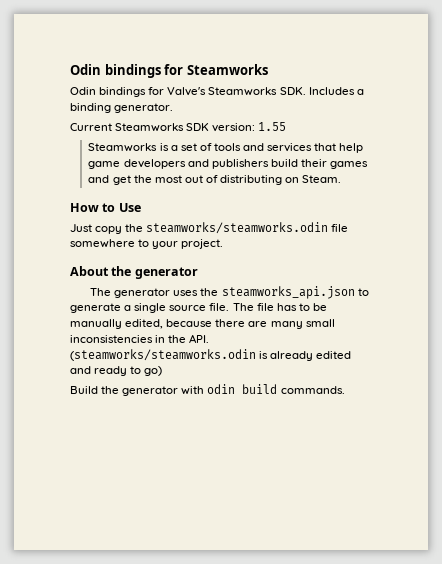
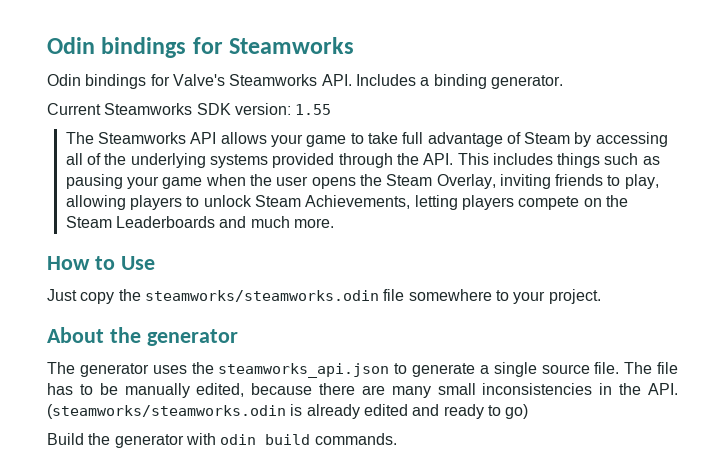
- Odin bindings for Valve's Steamworks SDK. Includes a binding generator.
+ Odin bindings for Valve's Steamworks API. Includes a binding generator.
- Steamworks is a set of tools and services that help game developers and publishers build their games and get the most out of distributing on Steam.
+ The Steamworks API allows your game to take full advantage of Steam by accessing all of the underlying systems provided through the API. This includes things such as pausing your game when the user opens the Steam Overlay, inviting friends to play, allowing players to unlock Steam Achievements, letting players compete on the Steam Leaderboards and much more.

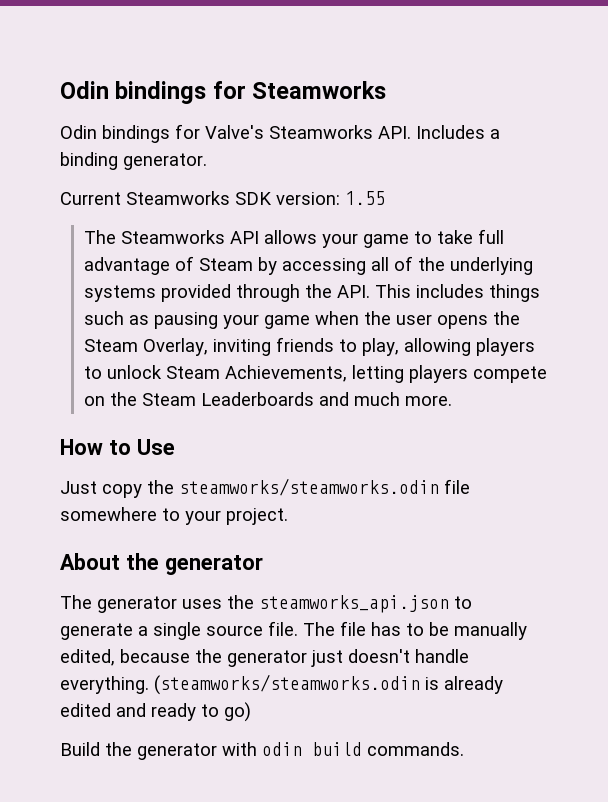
- The file has to be manually edited, because there are many small inconsistencies in the API. (steamworks/steamworks.odin is already edited and ready to go)
+ The file has to be manually edited, because the generator just doesn't handle everything. (steamworks/steamworks.odin is already edited and ready to go)

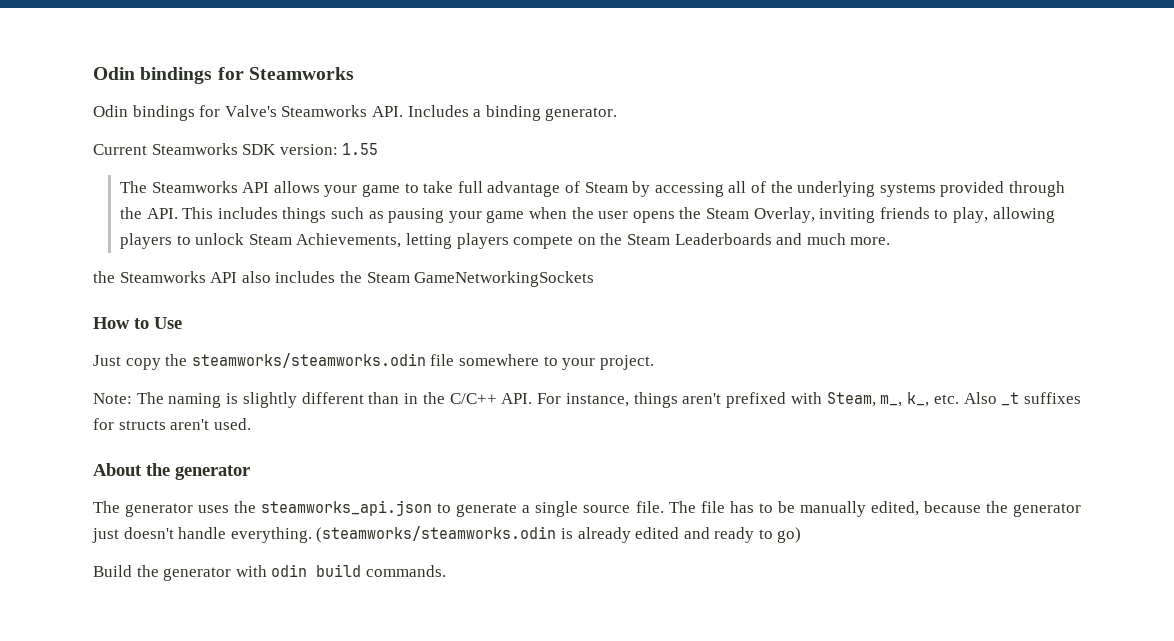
+ the Steamworks API also includes the Steam GameNetworkingSockets
+ Note: The naming is slightly different than in the C/C++ API. For instance, things aren't prefixed with Steam, m_, k_, etc. Also _t suffixes for structs aren't used.

